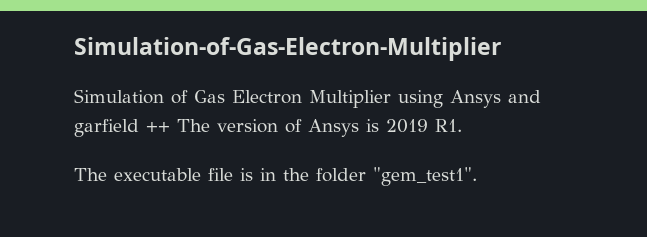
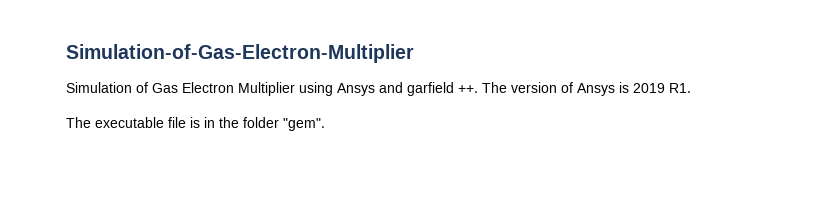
- Simulation of Gas Electron Multiplier using Ansys and garfield ++ The version of Ansys is 2019 R1.
+ Simulation of Gas Electron Multiplier using Ansys and garfield ++. The version of Ansys is 2019 R1.
- The executable file is in the folder "gem_test1".
+ The executable file is in the folder "gem".

